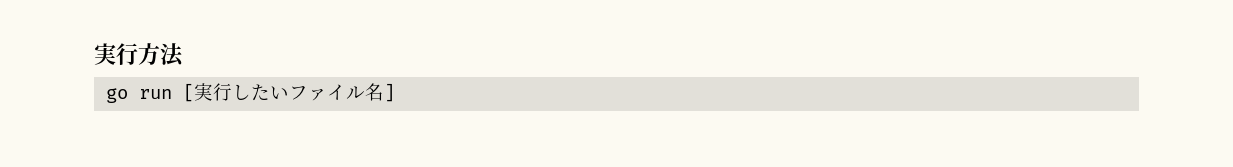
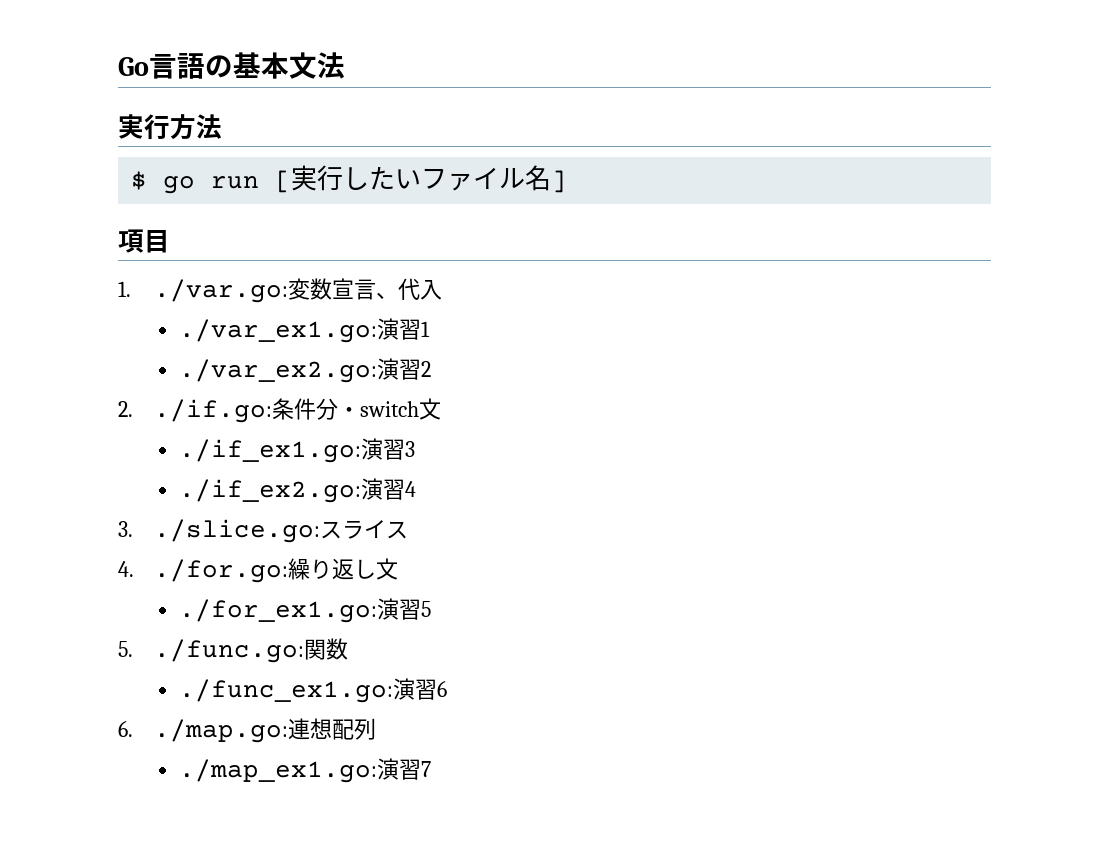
+ Go言語の基本文法
- go run [実行したいファイル名]
+ $ go run [実行したいファイル名]
+ 項目
+ 1. ./var.go:変数宣言、代入
+ ./var_ex1.go:演習1
+ ./var_ex2.go:演習2
+ 2. ./if.go:条件分・switch文
+ ./if_ex1.go:演習3
+ ./if_ex2.go:演習4
+ 3. ./slice.go:スライス
+ 4. ./for.go:繰り返し文
+ ./for_ex1.go:演習5
+ 5. ./func.go:関数
+ ./func_ex1.go:演習6
+ 6. ./map.go:連想配列
+ ./map_ex1.go:演習7

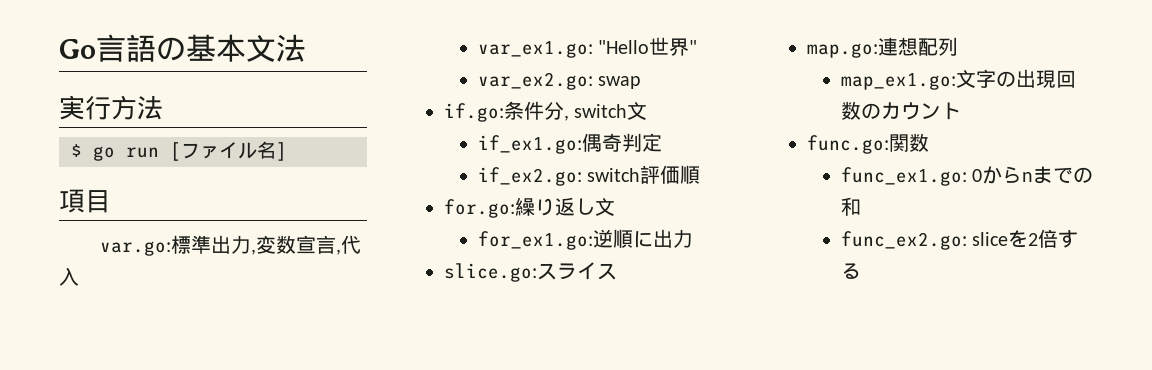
- $ go run [実行したいファイル名]
+ $ go run [ファイル名]
- 1. ./var.go:変数宣言、代入
+ var.go:標準出力,変数宣言,代入
- ./var_ex1.go:演習1
- ./var_ex2.go:演習2
- 2. ./if.go:条件分・switch文
- ./if_ex1.go:演習3
- ./if_ex2.go:演習4
- 3. ./slice.go:スライス
- 4. ./for.go:繰り返し文
- ./for_ex1.go:演習5
- 5. ./func.go:関数
- ./func_ex1.go:演習6
- 6. ./map.go:連想配列
- ./map_ex1.go:演習7
+ var_ex1.go: "Hello世界"
+ var_ex2.go: swap
+ if.go:条件分, switch文
+ if_ex1.go:偶奇判定
+ if_ex2.go: switch評価順
+ for.go:繰り返し文
+ for_ex1.go:逆順に出力
+ slice.go:スライス
+ map.go:連想配列
+ map_ex1.go:文字の出現回数のカウント
+ func.go:関数
+ func_ex1.go: 0からnまでの和
+ func_ex2.go: sliceを2倍する

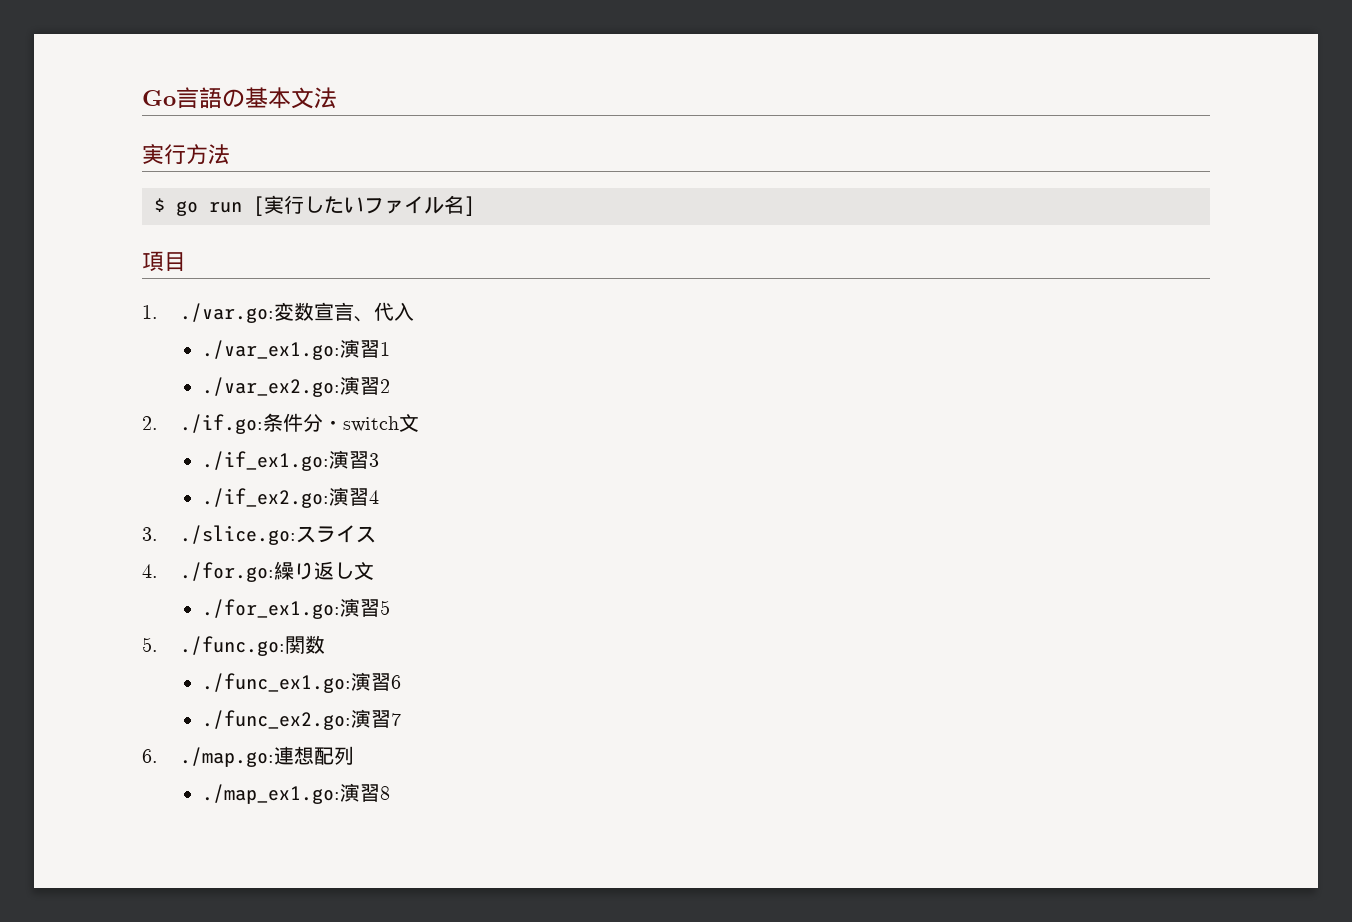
- $ go run [ファイル名]
+ $ go run [実行したいファイル名]
- var.go:標準出力,変数宣言,代入
+ 1. ./var.go:変数宣言、代入
- var_ex1.go: "Hello世界"
- var_ex2.go: swap
- if.go:条件分, switch文
- if_ex1.go:偶奇判定
- if_ex2.go: switch評価順
- for.go:繰り返し文
- for_ex1.go:逆順に出力
- slice.go:スライス
- map.go:連想配列
- map_ex1.go:文字の出現回数のカウント
- func.go:関数
- func_ex1.go: 0からnまでの和
- func_ex2.go: sliceを2倍する
+ ./var_ex1.go:演習1
+ ./var_ex2.go:演習2
+ 2. ./if.go:条件分・switch文
+ ./if_ex1.go:演習3
+ ./if_ex2.go:演習4
+ 3. ./slice.go:スライス
+ 4. ./for.go:繰り返し文
+ ./for_ex1.go:演習5
+ 5. ./func.go:関数
+ ./func_ex1.go:演習6
+ ./func_ex2.go:演習7
+ 6. ./map.go:連想配列
+ ./map_ex1.go:演習8

